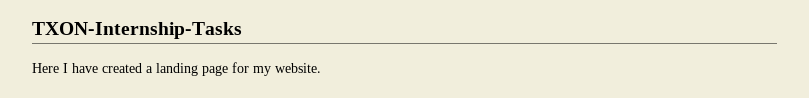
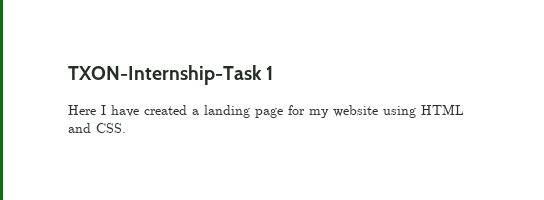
- TXON-Internship-Tasks
+ TXON-Internship-Task 1
- Here I have created a landing page for my website.
+ Here I have created a landing page for my website using HTML and CSS.

